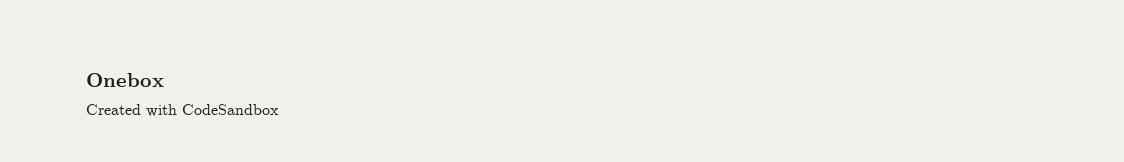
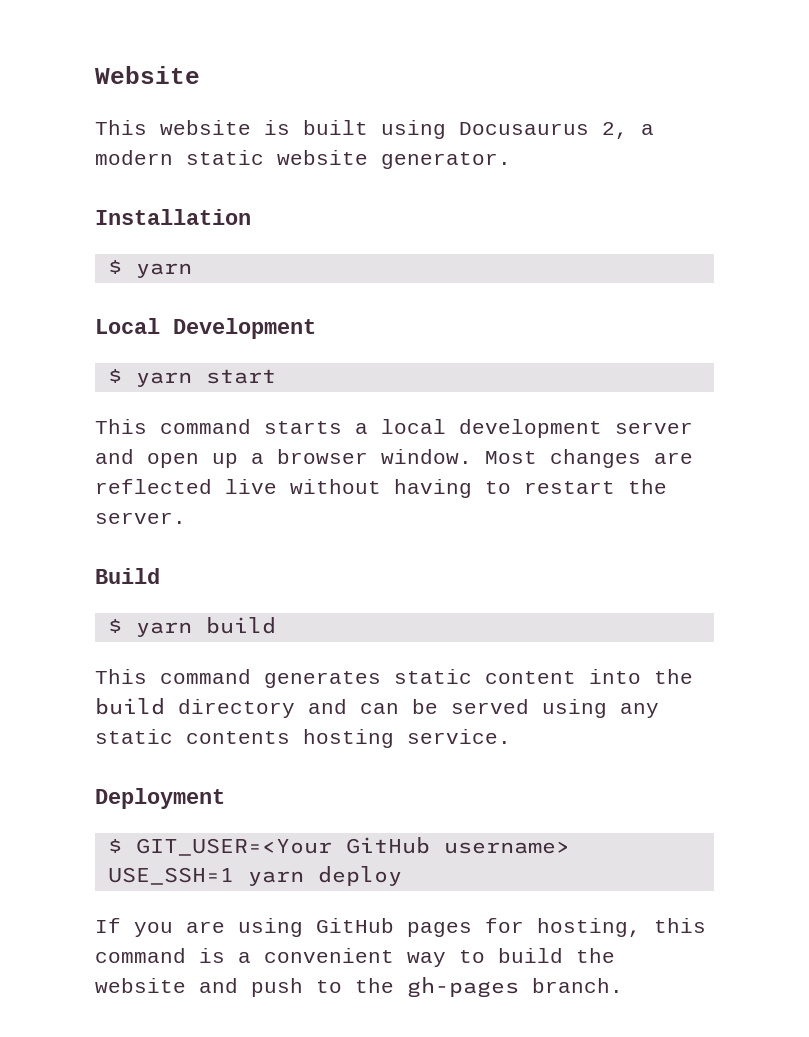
- Onebox
- Created with CodeSandbox
+ Website
+ This website is built using Docusaurus 2, a modern static website generator.
+ Installation
+ $ yarn
+ Local Development
+ $ yarn start
+ This command starts a local development server and open up a browser window. Most changes are reflected live without having to restart the server.
+ Build
+ $ yarn build
+ This command generates static content into the build directory and can be served using any static contents hosting service.
+ Deployment
+ $ GIT_USER=<Your GitHub username> USE_SSH=1 yarn deploy
+ If you are using GitHub pages for hosting, this command is a convenient way to build the website and push to the gh-pages branch.

